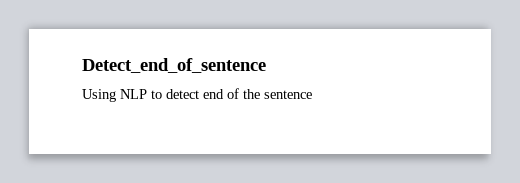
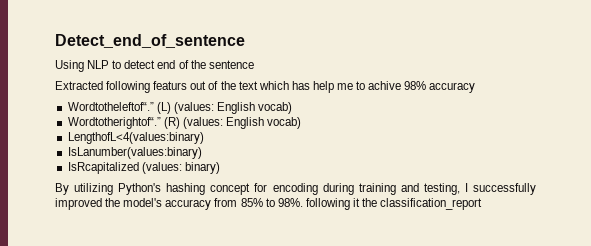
+ Extracted following featurs out of the text which has help me to achive 98% accuracy
+ Wordtotheleftof“.” (L) (values: English vocab)
+ Wordtotherightof“.” (R) (values: English vocab)
+ LengthofL<4(values:binary)
+ IsLanumber(values:binary)
+ IsRcapitalized (values: binary)
+ By utilizing Python's hashing concept for encoding during training and testing, I successfully improved the model's accuracy from 85% to 98%. following it the classification_report

